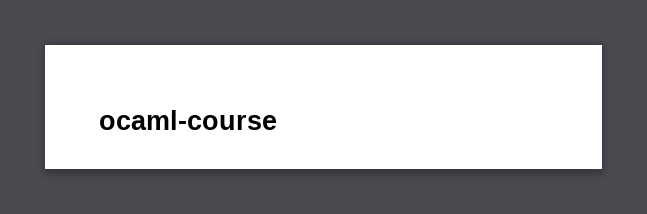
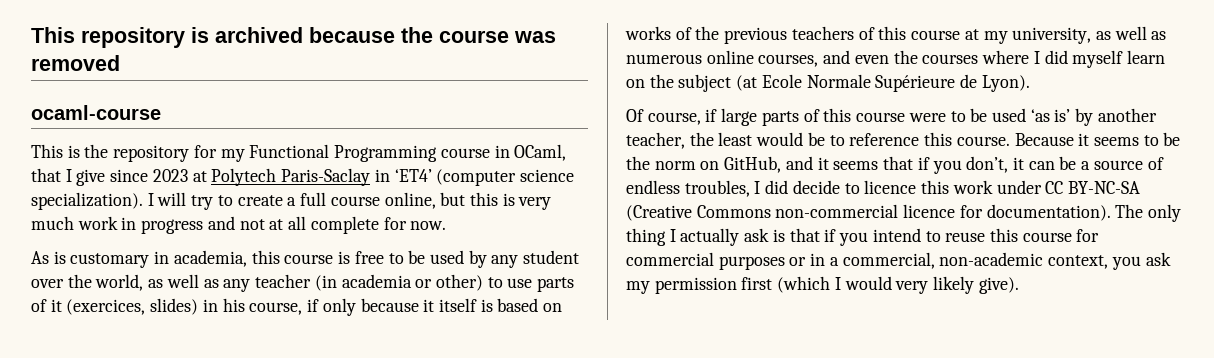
+ This repository is archived because the course was removed
  ocaml-course
+ This is the repository for my Functional Programming course in OCaml, that I give since 2023 at Polytech Paris-Saclay in ‘ET4’ (computer science specialization). I will try to create a full course online, but this is very much work in progress and not at all complete for now.
+ As is customary in academia, this course is free to be used by any student over the world, as well as any teacher (in academia or other) to use parts of it (exercices, slides) in his course, if only because it itself is based on works of the previous teachers of this course at my university, as well as numerous online courses, and even the courses where I did myself learn on the subject (at Ecole Normale Supérieure de Lyon).
+ Of course, if large parts of this course were to be used ‘as is’ by another teacher, the least would be to reference this course. Because it seems to be the norm on GitHub, and it seems that if you don’t, it can be a source of endless troubles, I did decide to licence this work under CC BY-NC-SA (Creative Commons non-commercial licence for documentation). The only thing I actually ask is that if you intend to reuse this course for commercial purposes or in a commercial, non-academic context, you ask my permission first (which I would very likely give).

